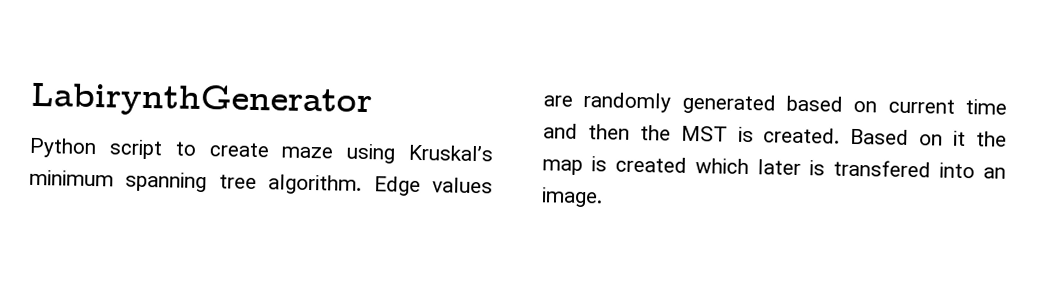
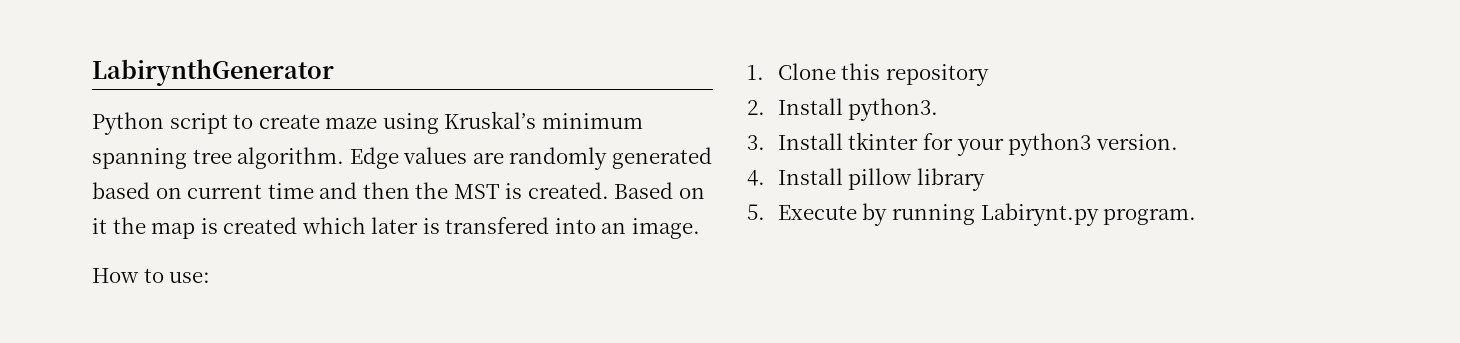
+ How to use:
+ 1. Clone this repository
+ 2. Install python3.
+ 3. Install tkinter for your python3 version.
+ 4. Install pillow library
+ 5. Execute by running Labirynt.py program.

